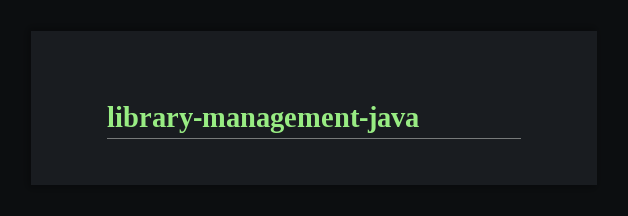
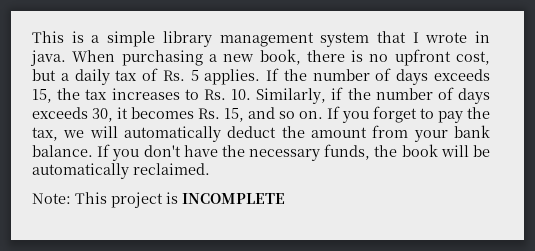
- library-management-java
+ This is a simple library management system that I wrote in java. When purchasing a new book, there is no upfront cost, but a daily tax of Rs. 5 applies. If the number of days exceeds 15, the tax increases to Rs. 10. Similarly, if the number of days exceeds 30, it becomes Rs. 15, and so on. If you forget to pay the tax, we will automatically deduct the amount from your bank balance. If you don't have the necessary funds, the book will be automatically reclaimed.
+ Note: This project is INCOMPLETE

